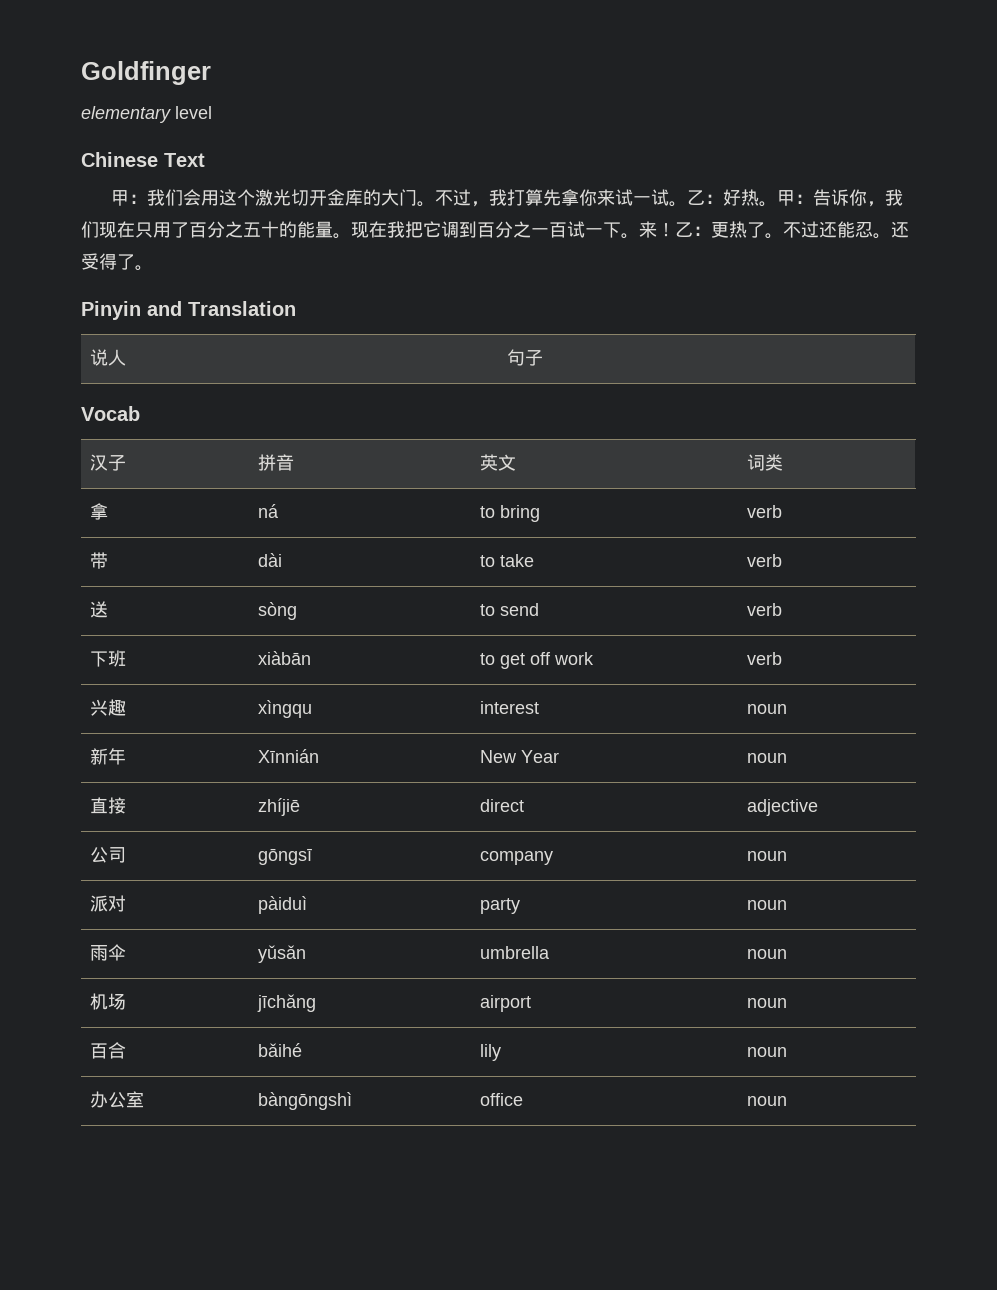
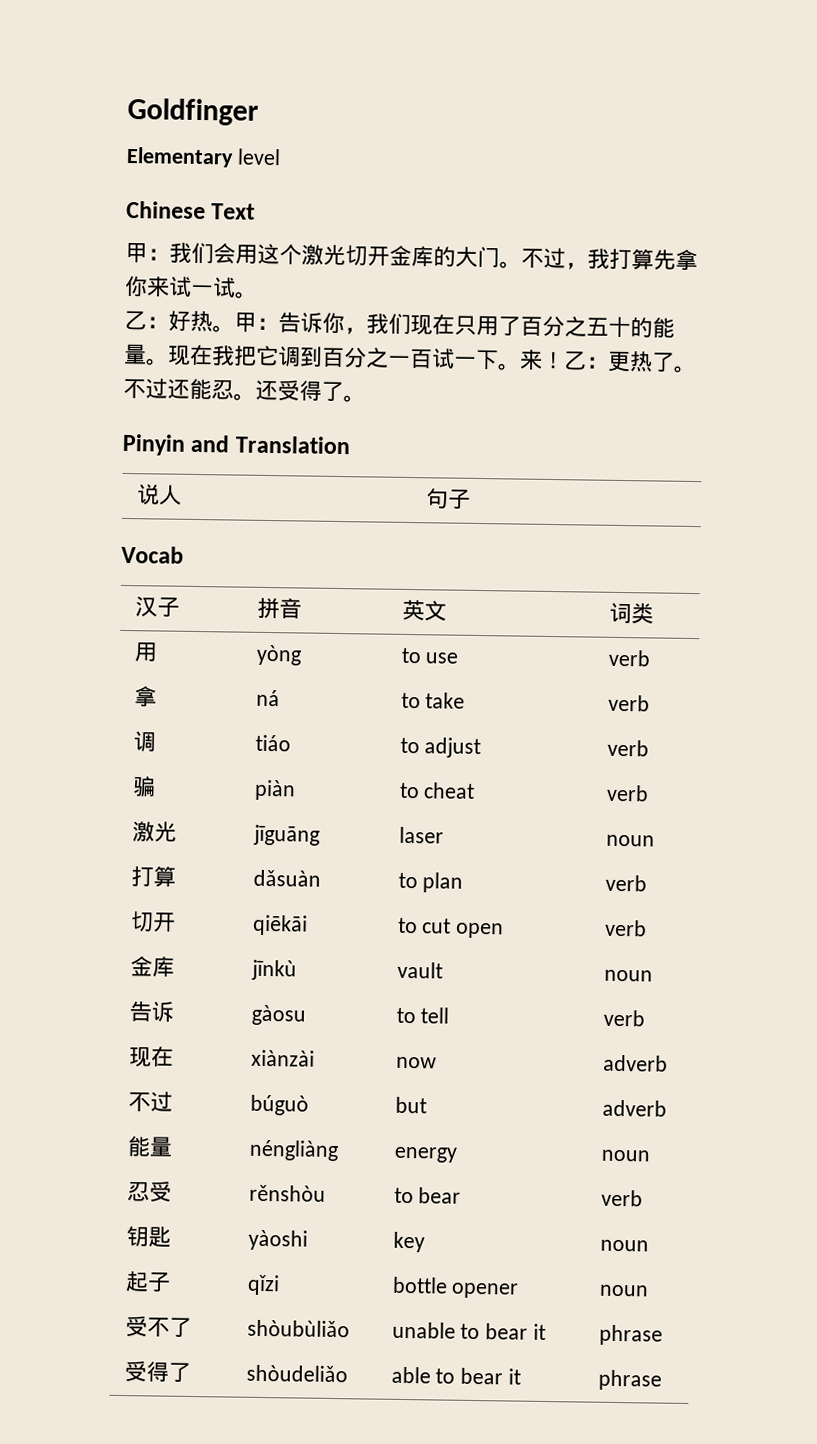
- elementary level
+ Elementary level
- 不过，我打算先拿你来试一试。乙：好热。
+ 不过，我打算先拿你来试一试。
+ 乙：好热。
- 拿 | ná | to bring | verb
- 带 | dài | to take | verb
+ 用 | yòng | to use | verb
+ 拿 | ná | to take | verb
- 送 | sòng | to send | verb
- 下班 | xiàbān | to get off work | verb
- 兴趣 | xìngqu | interest | noun
- 新年 | Xīnnián | New Year | noun
- 直接 | zhíjiē | direct | adjective
- 公司 | gōngsī | company | noun
- 派对 | pàiduì | party | noun
- 雨伞 | yǔsǎn | umbrella | noun
- 机场 | jīchǎng | airport | noun
- 百合 | bǎihé | lily | noun
- 办公室 | bàngōngshì | office | noun
+ 调 | tiáo | to adjust | verb
+ 骗 | piàn | to cheat | verb
+ 激光 | jīguāng | laser | noun
+ 打算 | dǎsuàn | to plan | verb
+ 切开 | qiēkāi | to cut open | verb
+ 金库 | jīnkù | vault | noun
+ 告诉 | gàosu | to tell | verb
+ 现在 | xiànzài | now | adverb
+ 不过 | búguò | but | adverb
+ 能量 | néngliàng | energy | noun
+ 忍受 | rěnshòu | to bear | verb
+ 钥匙 | yàoshi | key | noun
+ 起子 | qǐzi | bottle opener | noun
+ 受不了 | shòubùliǎo | unable to bear it | phrase
+ 受得了 | shòudeliǎo | able to bear it | phrase

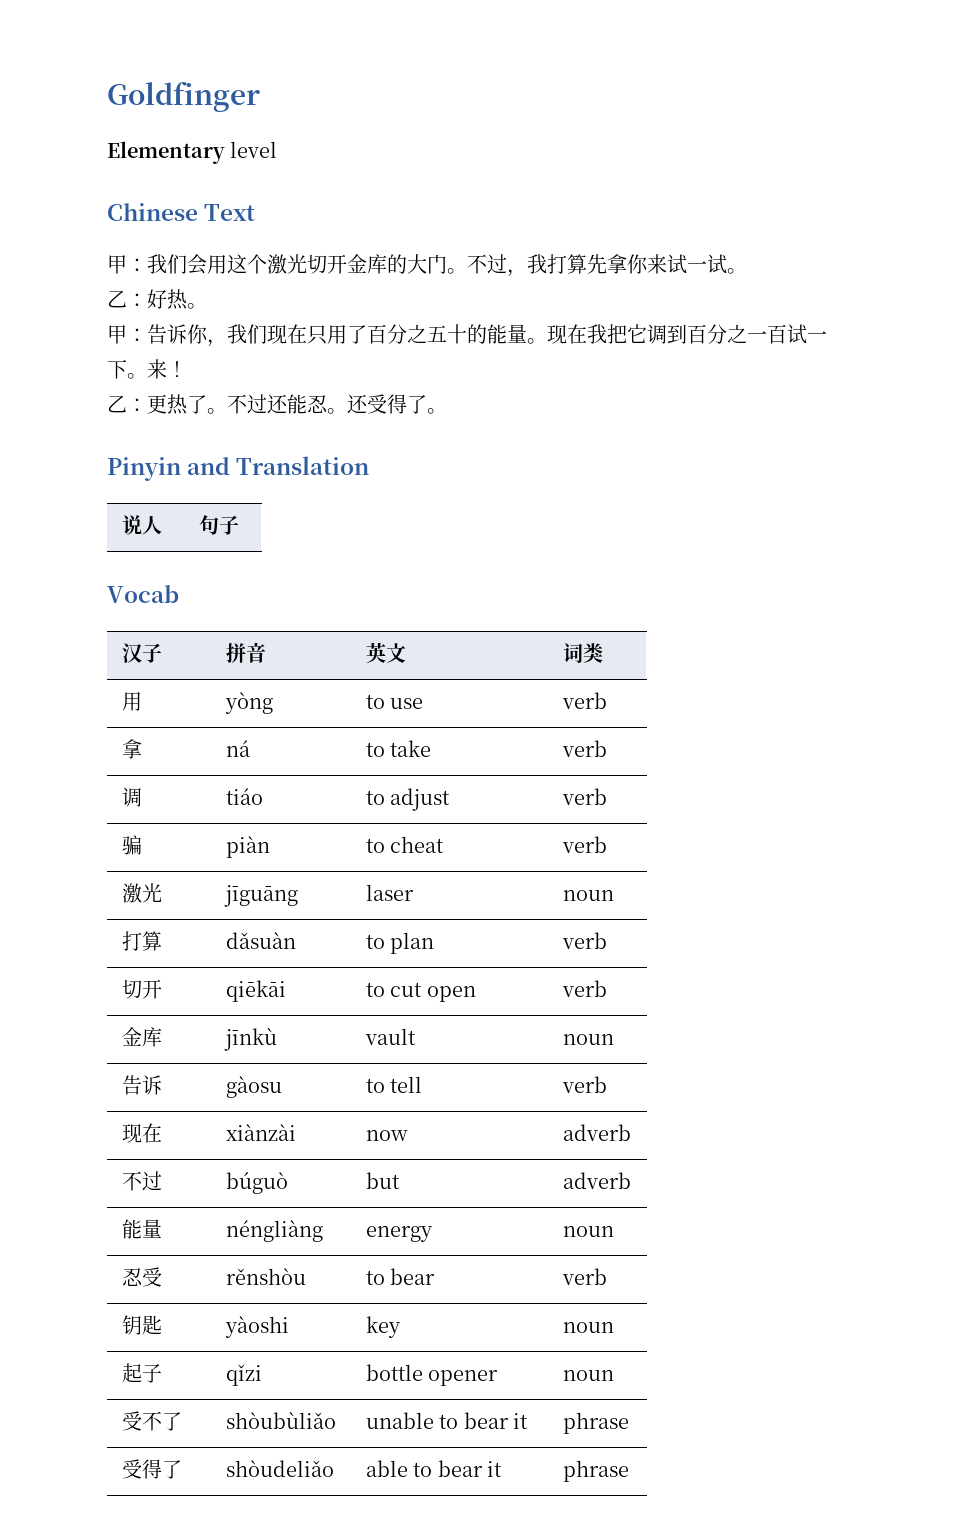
- 乙：好热。甲：告诉你，我们现在只用了百分之五十的能量。
+ 乙：好热。
+ 甲：告诉你，我们现在只用了百分之五十的能量。
- 来！乙：更热了。
+ 来！
+ 乙：更热了。

